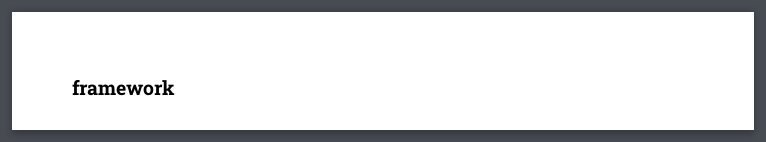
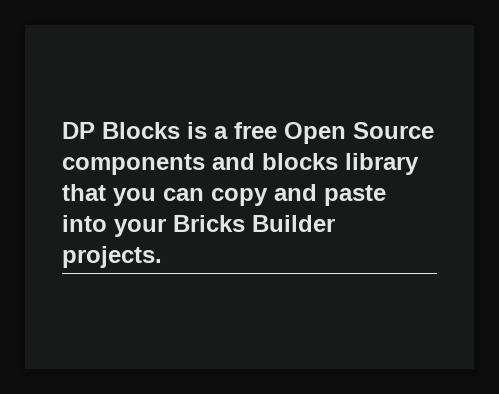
- framework
+ DP Blocks is a free Open Source components and blocks library that you can copy and paste into your Bricks Builder projects.

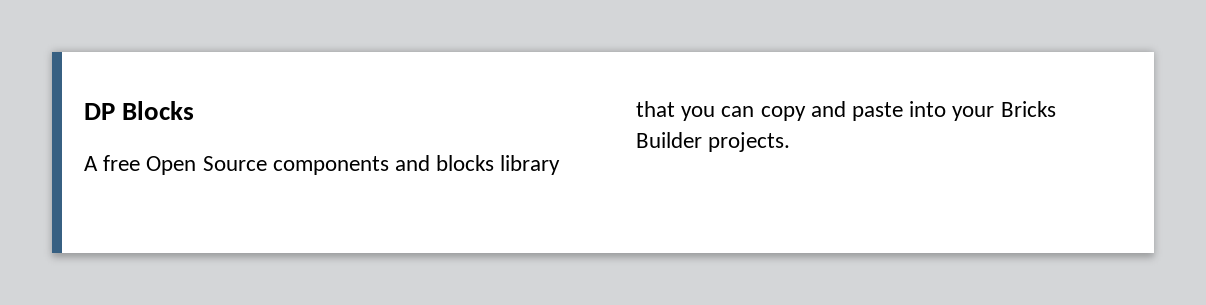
- DP Blocks is a free Open Source components and blocks library that you can copy and paste into your Bricks Builder projects.
+ DP Blocks
+ A free Open Source components and blocks library that you can copy and paste into your Bricks Builder projects.

